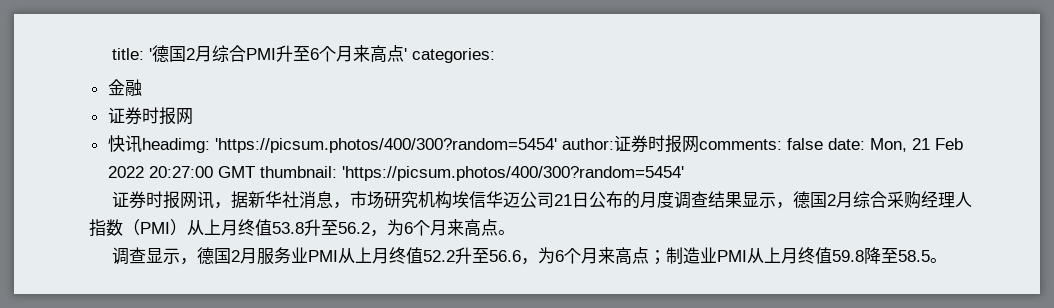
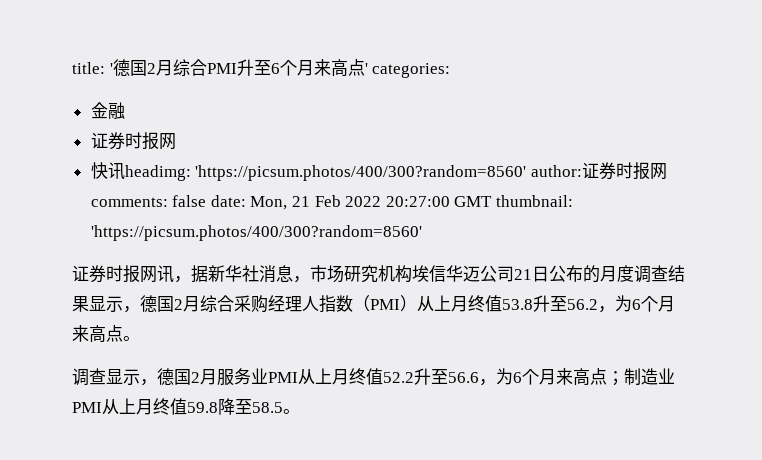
- 快讯headimg: 'https://picsum.photos/400/300?random=5454' author:证券时报网comments: false date: Mon, 21 Feb 2022 20:27:00 GMT thumbnail: 'https://picsum.photos/400/300?random=5454'
+ 快讯headimg: 'https://picsum.photos/400/300?random=8560' author:证券时报网comments: false date: Mon, 21 Feb 2022 20:27:00 GMT thumbnail: 'https://picsum.photos/400/300?random=8560'

